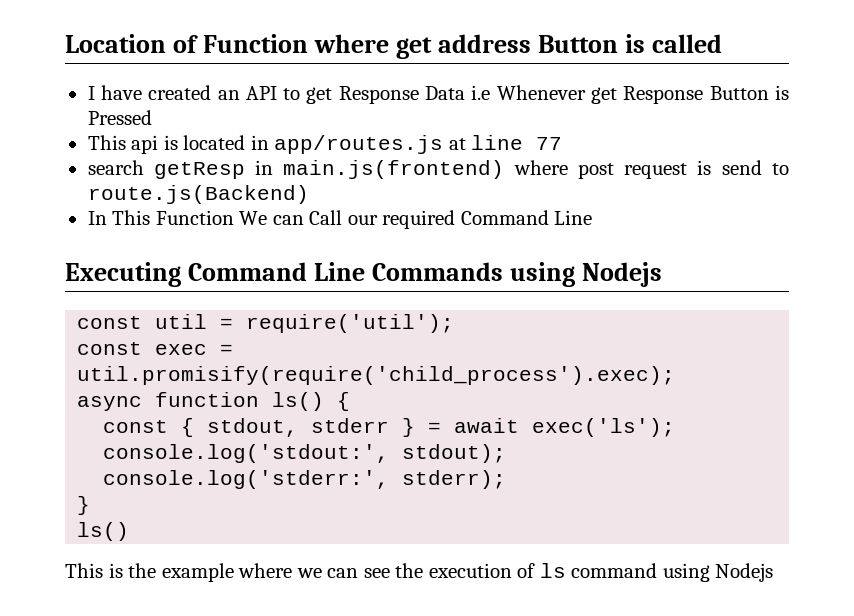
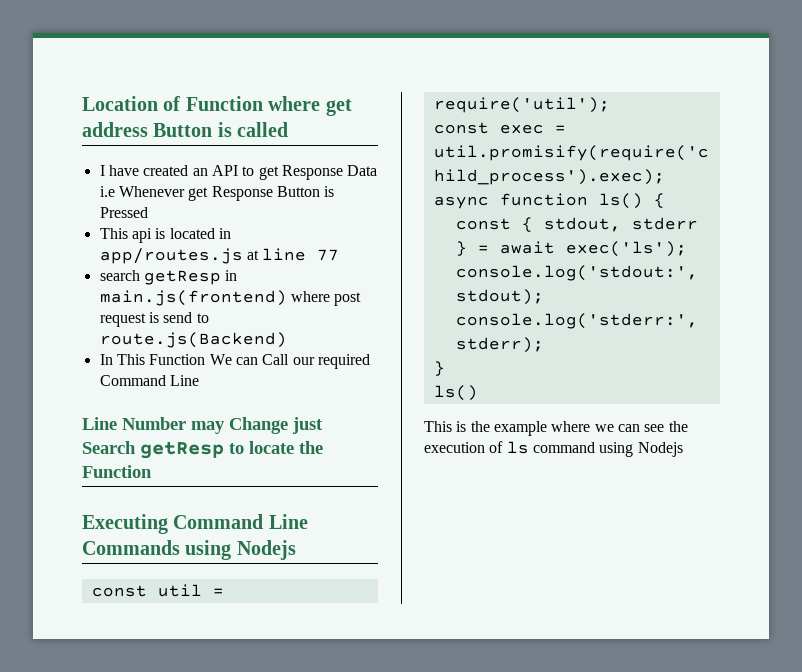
+ Line Number may Change just Search getResp to locate the Function

